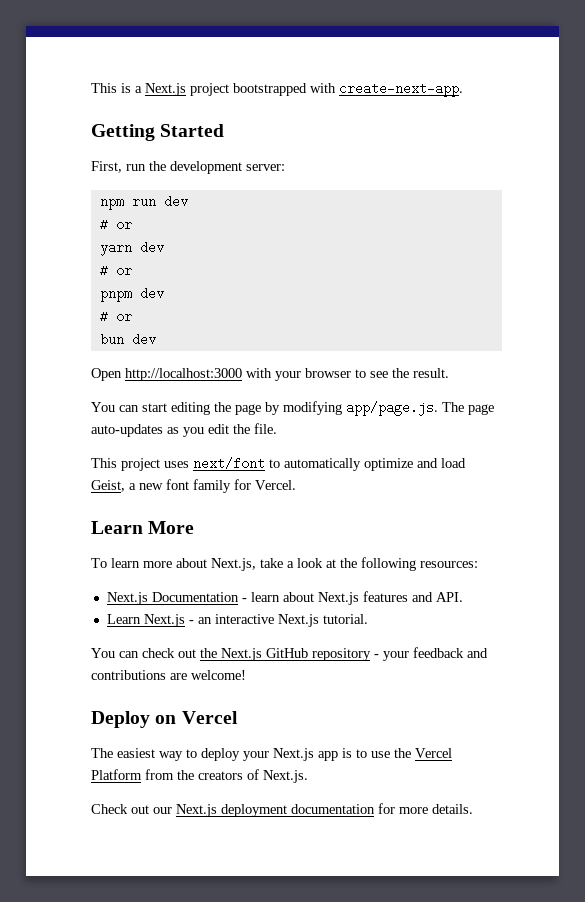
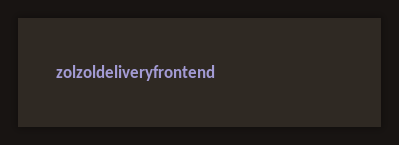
- This is a Next.js project bootstrapped with create-next-app.
- Getting Started
- First, run the development server:
- npm run dev
- # or
- yarn dev
- # or
- pnpm dev
- # or
- bun dev
- Open http://localhost:3000 with your browser to see the result.
- You can start editing the page by modifying app/page.js. The page auto-updates as you edit the file.
- This project uses next/font to automatically optimize and load Geist, a new font family for Vercel.
- Learn More
- To learn more about Next.js, take a look at the following resources:
- Next.js Documentation - learn about Next.js features and API.
- Learn Next.js - an interactive Next.js tutorial.
- You can check out the Next.js GitHub repository - your feedback and contributions are welcome!
- Deploy on Vercel
- The easiest way to deploy your Next.js app is to use the Vercel Platform from the creators of Next.js.
- Check out our Next.js deployment documentation for more details.
+ zolzoldeliveryfrontend

